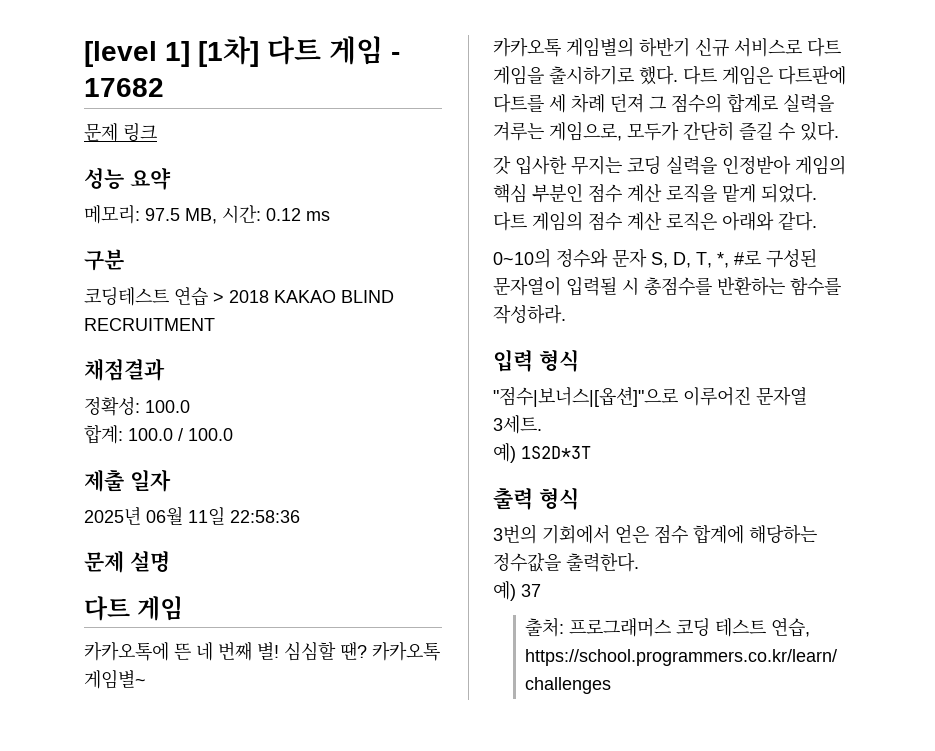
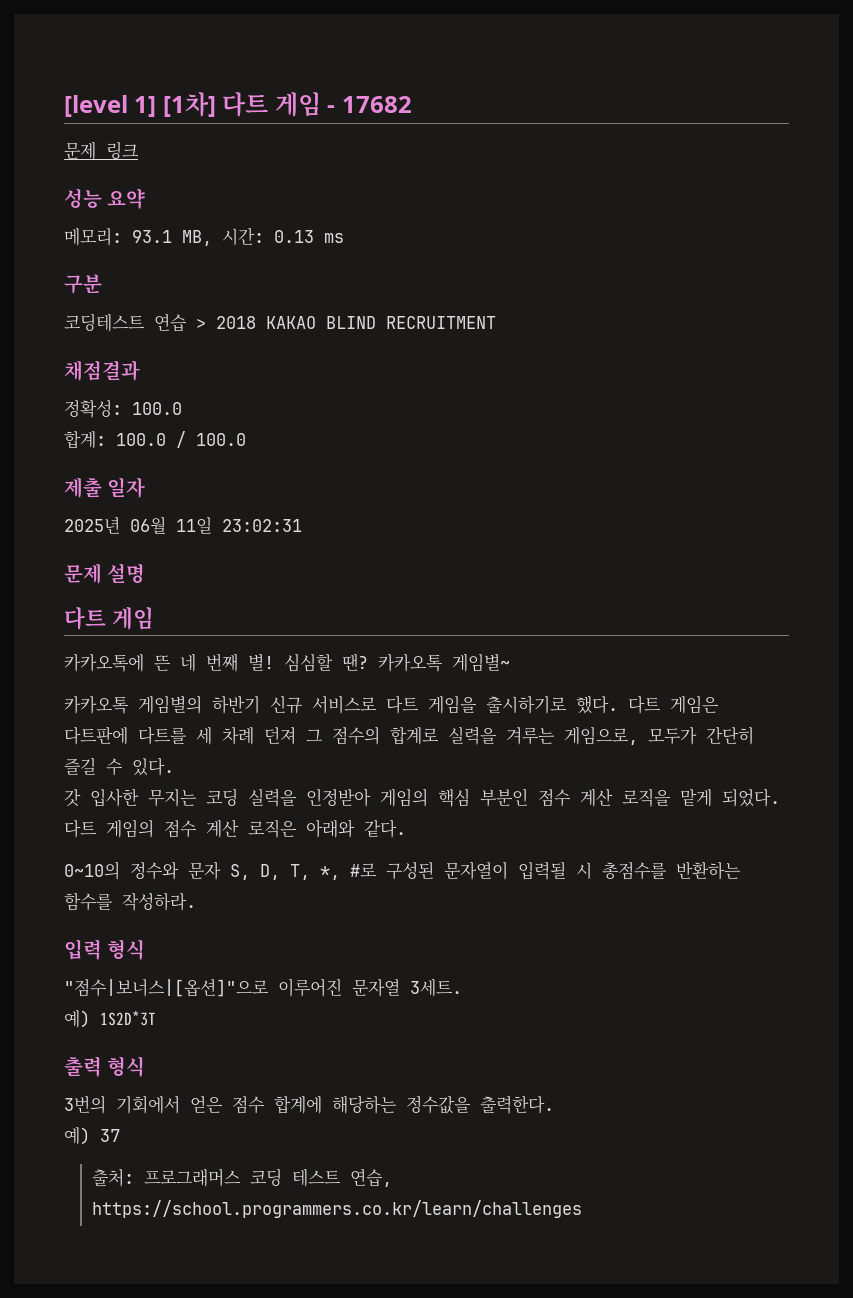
- 메모리: 97.5 MB, 시간: 0.12 ms
+ 메모리: 93.1 MB, 시간: 0.13 ms
- 2025년 06월 11일 22:58:36
+ 2025년 06월 11일 23:02:31

